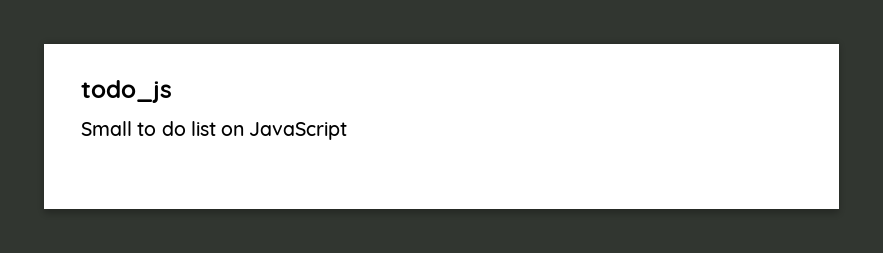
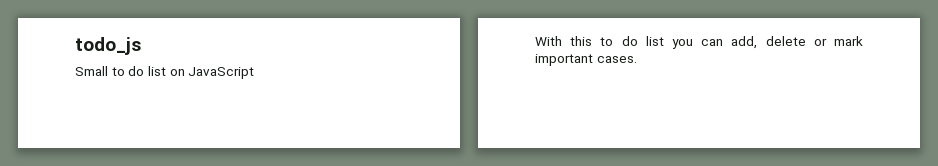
+ With this to do list you can add, delete or mark important cases.

